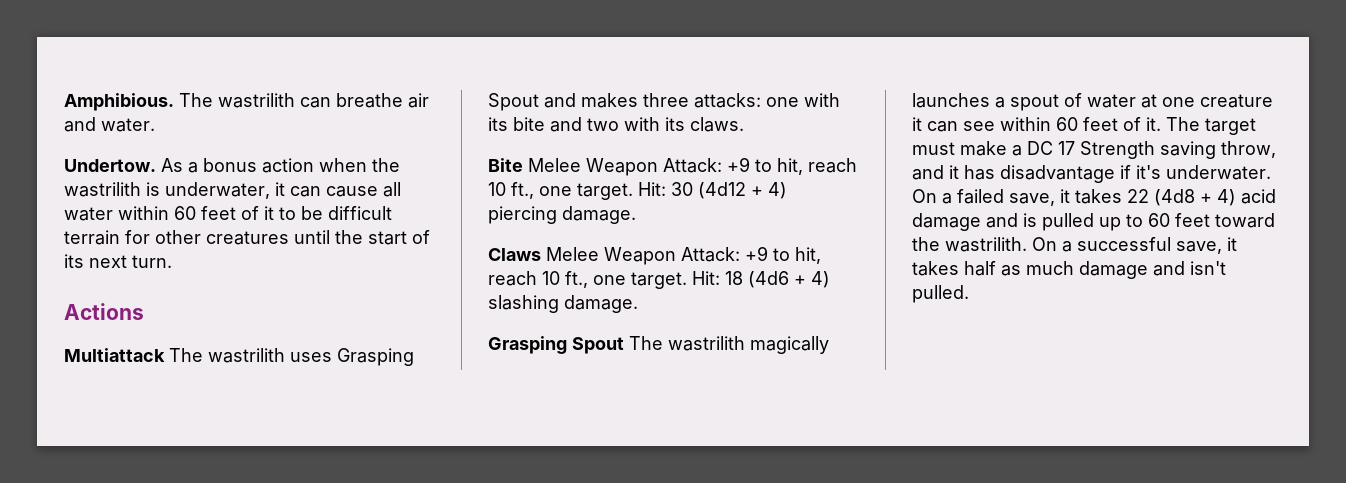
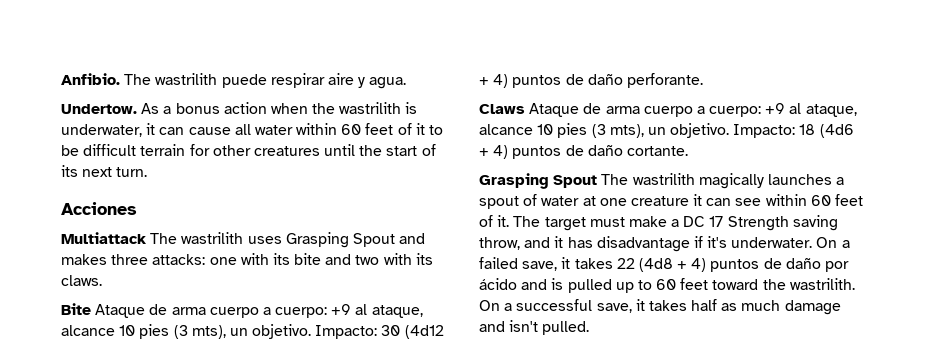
- Amphibious. The wastrilith can breathe air and water.
+ Anfibio. The wastrilith puede respirar aire y agua.
- Actions
+ Acciones
- Bite Melee Weapon Attack: +9 to hit, reach 10 ft., one target. Hit: 30 (4d12 + 4) piercing damage.
- Claws Melee Weapon Attack: +9 to hit, reach 10 ft., one target. Hit: 18 (4d6 + 4) slashing damage.
+ Bite Ataque de arma cuerpo a cuerpo: +9 al ataque, alcance 10 pies (3 mts), un objetivo. Impacto: 30 (4d12 + 4) puntos de daño perforante.
+ Claws Ataque de arma cuerpo a cuerpo: +9 al ataque, alcance 10 pies (3 mts), un objetivo. Impacto: 18 (4d6 + 4) puntos de daño cortante.
- On a failed save, it takes 22 (4d8 + 4) acid damage and is pulled up to 60 feet toward the wastrilith.
+ On a failed save, it takes 22 (4d8 + 4) puntos de daño por ácido and is pulled up to 60 feet toward the wastrilith.

